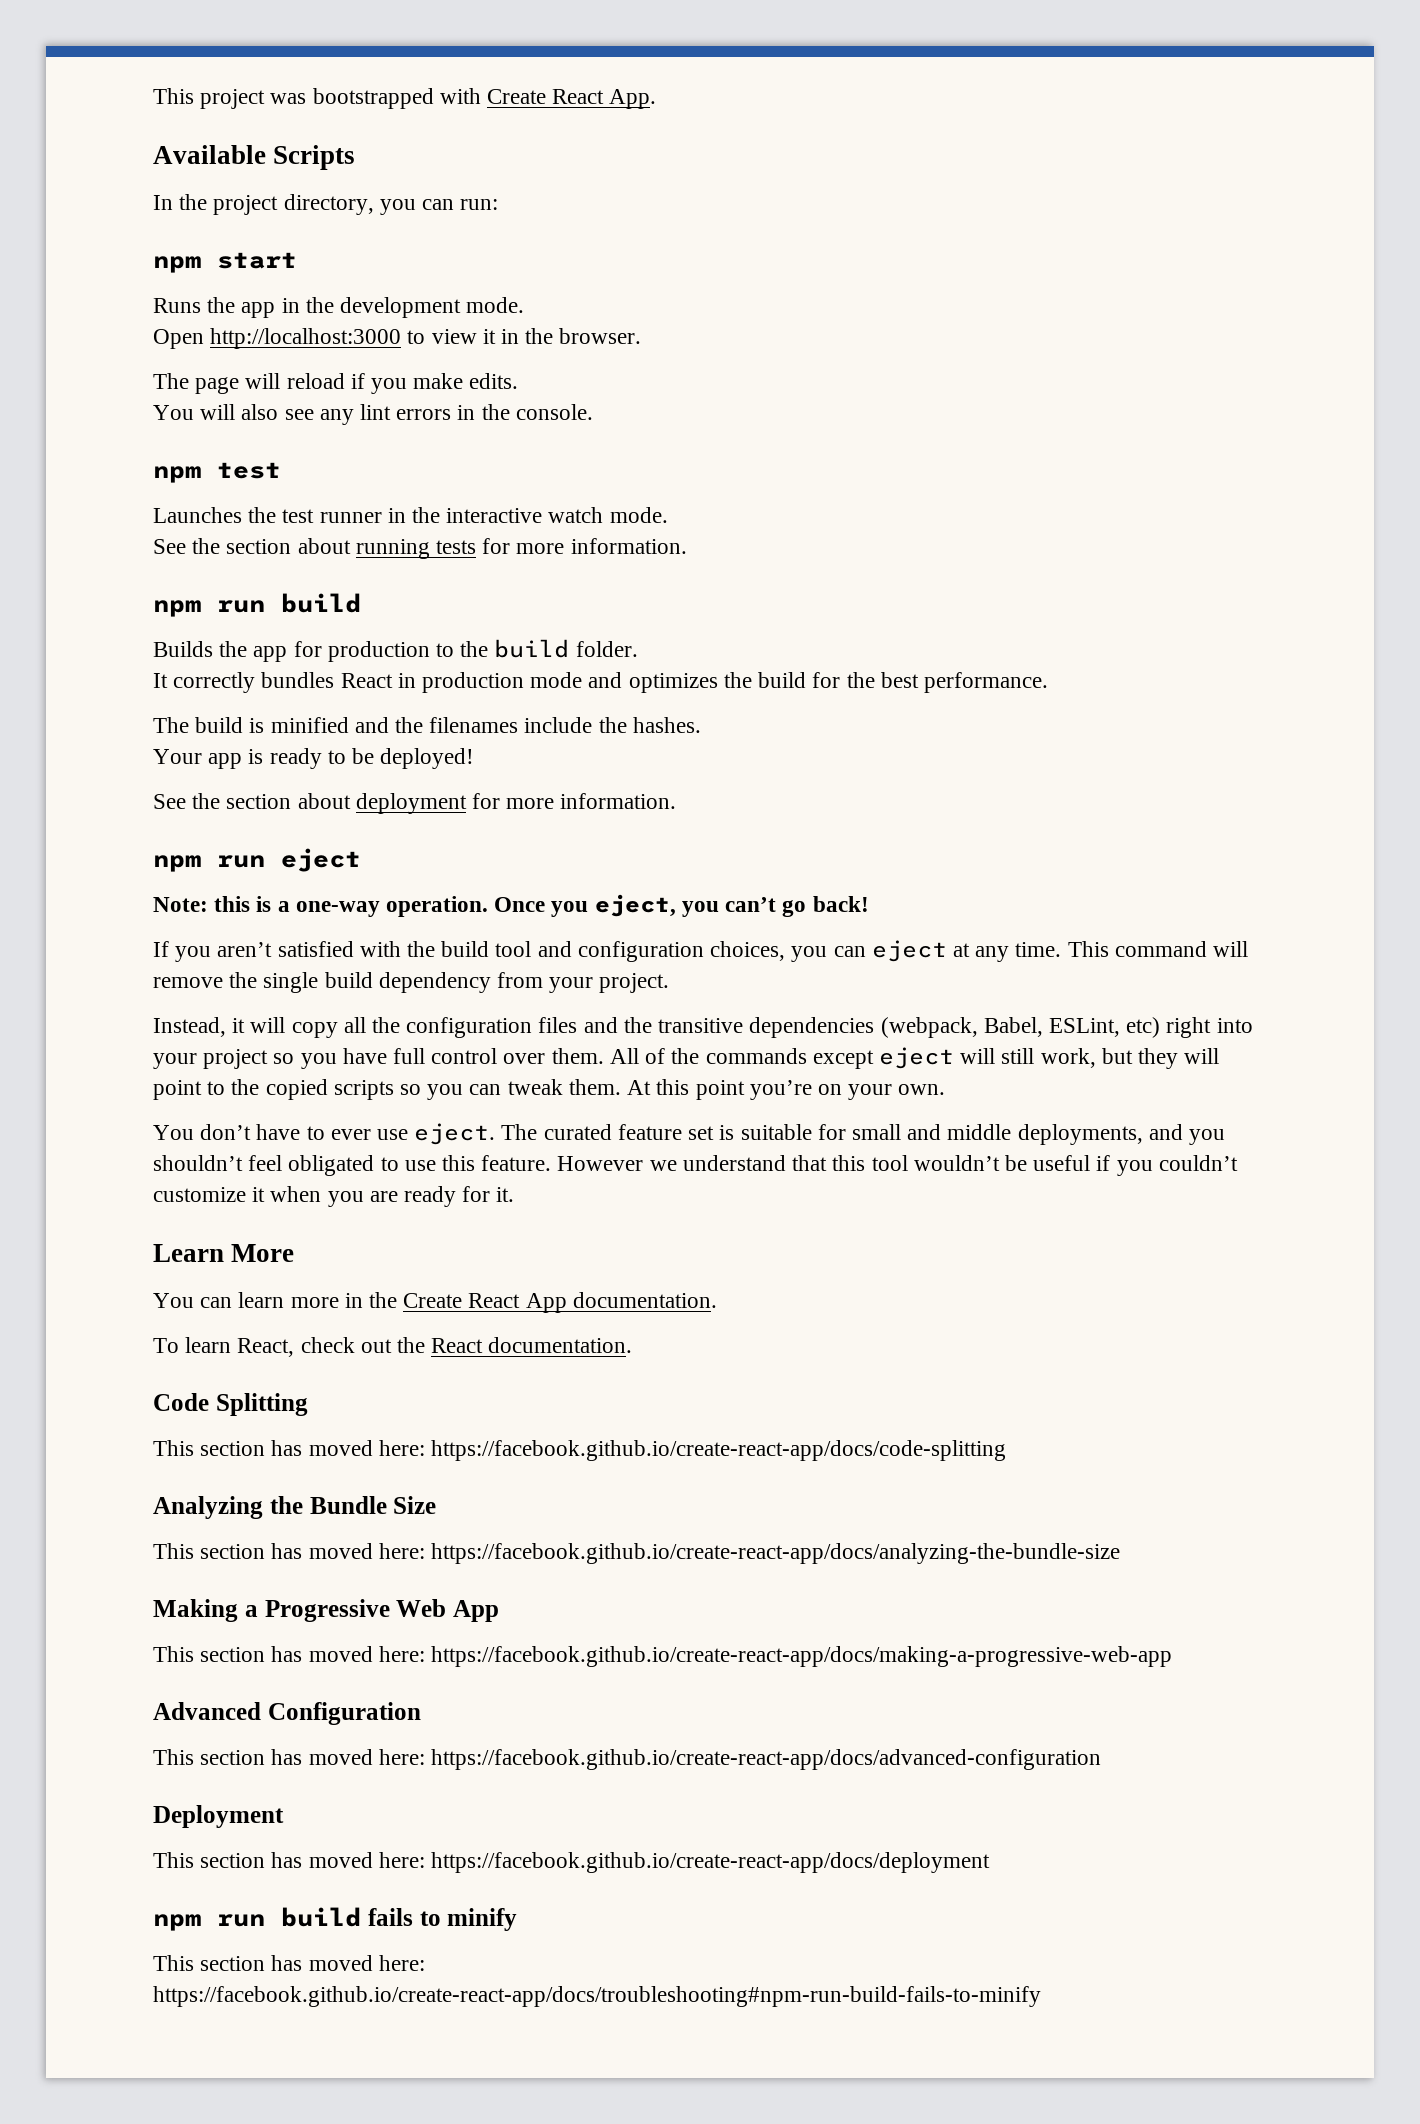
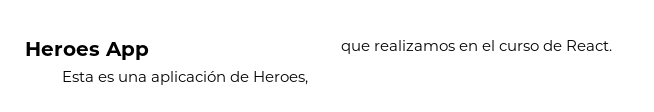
- This project was bootstrapped with Create React App.
- Available Scripts
- In the project directory, you can run:
- npm start
- Runs the app in the development mode.
- Open http://localhost:3000 to view it in the browser.
- The page will reload if you make edits.
- You will also see any lint errors in the console.
- npm test
- Launches the test runner in the interactive watch mode.
- See the section about running tests for more information.
- npm run build
- Builds the app for production to the build folder.
- It correctly bundles React in production mode and optimizes the build for the best performance.
- The build is minified and the filenames include the hashes.
- Your app is ready to be deployed!
- See the section about deployment for more information.
- npm run eject
- Note: this is a one-way operation. Once you eject, you can’t go back!
- If you aren’t satisfied with the build tool and configuration choices, you can eject at any time. This command will remove the single build dependency from your project.
- Instead, it will copy all the configuration files and the transitive dependencies (webpack, Babel, ESLint, etc) right into your project so you have full control over them. All of the commands except eject will still work, but they will point to the copied scripts so you can tweak them. At this point you’re on your own.
- You don’t have to ever use eject. The curated feature set is suitable for small and middle deployments, and you shouldn’t feel obligated to use this feature. However we understand that this tool wouldn’t be useful if you couldn’t customize it when you are ready for it.
- Learn More
- You can learn more in the Create React App documentation.
- To learn React, check out the React documentation.
- Code Splitting
- This section has moved here: https://facebook.github.io/create-react-app/docs/code-splitting
- Analyzing the Bundle Size
- This section has moved here: https://facebook.github.io/create-react-app/docs/analyzing-the-bundle-size
- Making a Progressive Web App
- This section has moved here: https://facebook.github.io/create-react-app/docs/making-a-progressive-web-app
- Advanced Configuration
- This section has moved here: https://facebook.github.io/create-react-app/docs/advanced-configuration
- Deployment
- This section has moved here: https://facebook.github.io/create-react-app/docs/deployment
- npm run build fails to minify
- This section has moved here: https://facebook.github.io/create-react-app/docs/troubleshooting#npm-run-build-fails-to-minify
+ Heroes App
+ Esta es una aplicación de Heroes, que realizamos en el curso de React.

